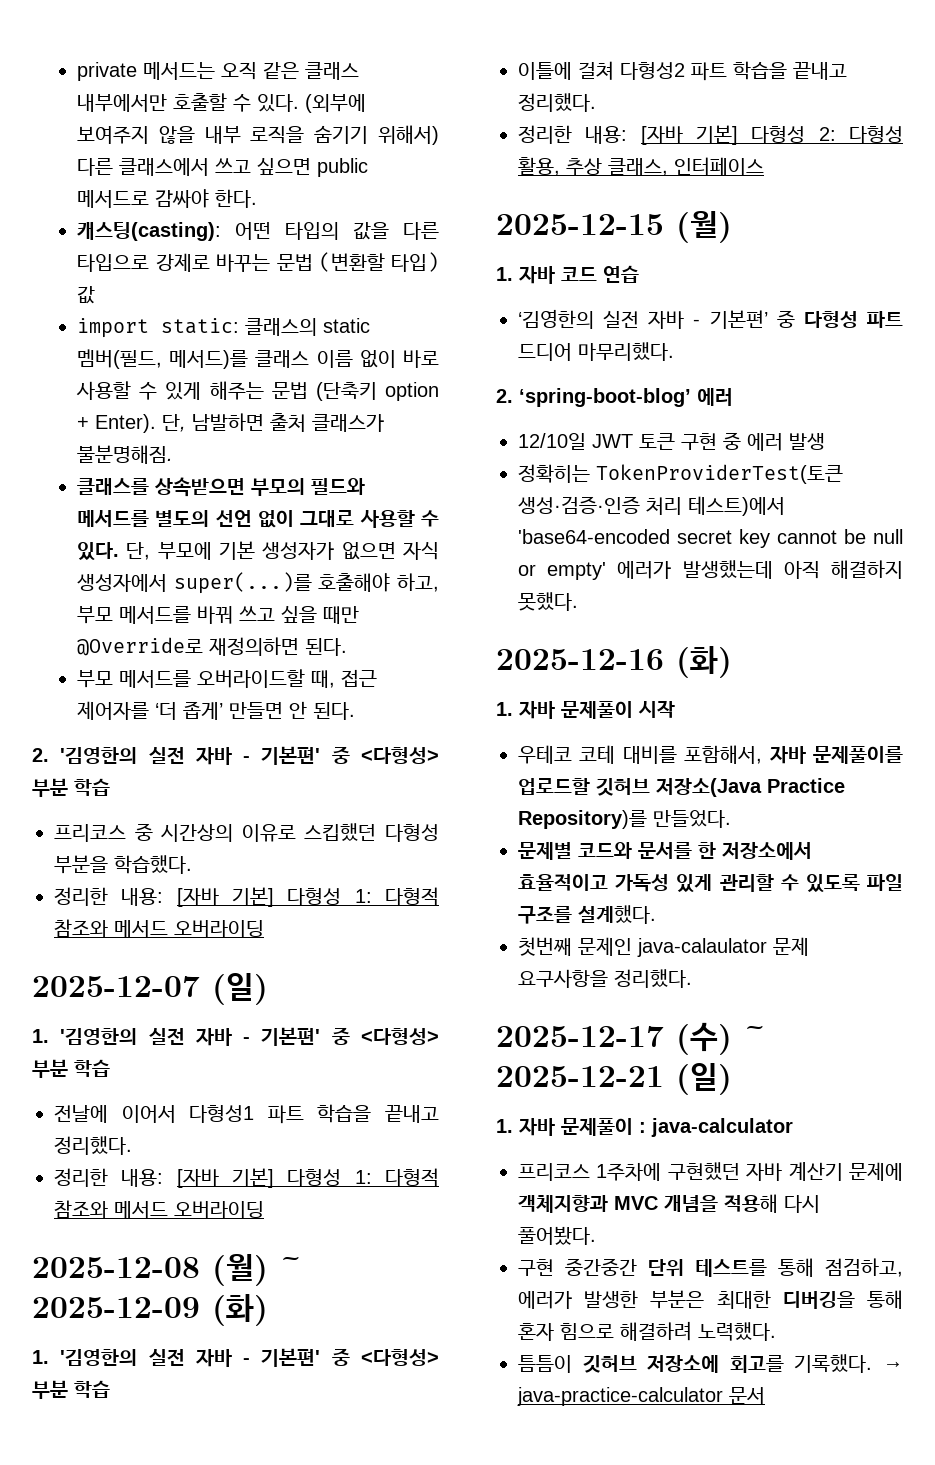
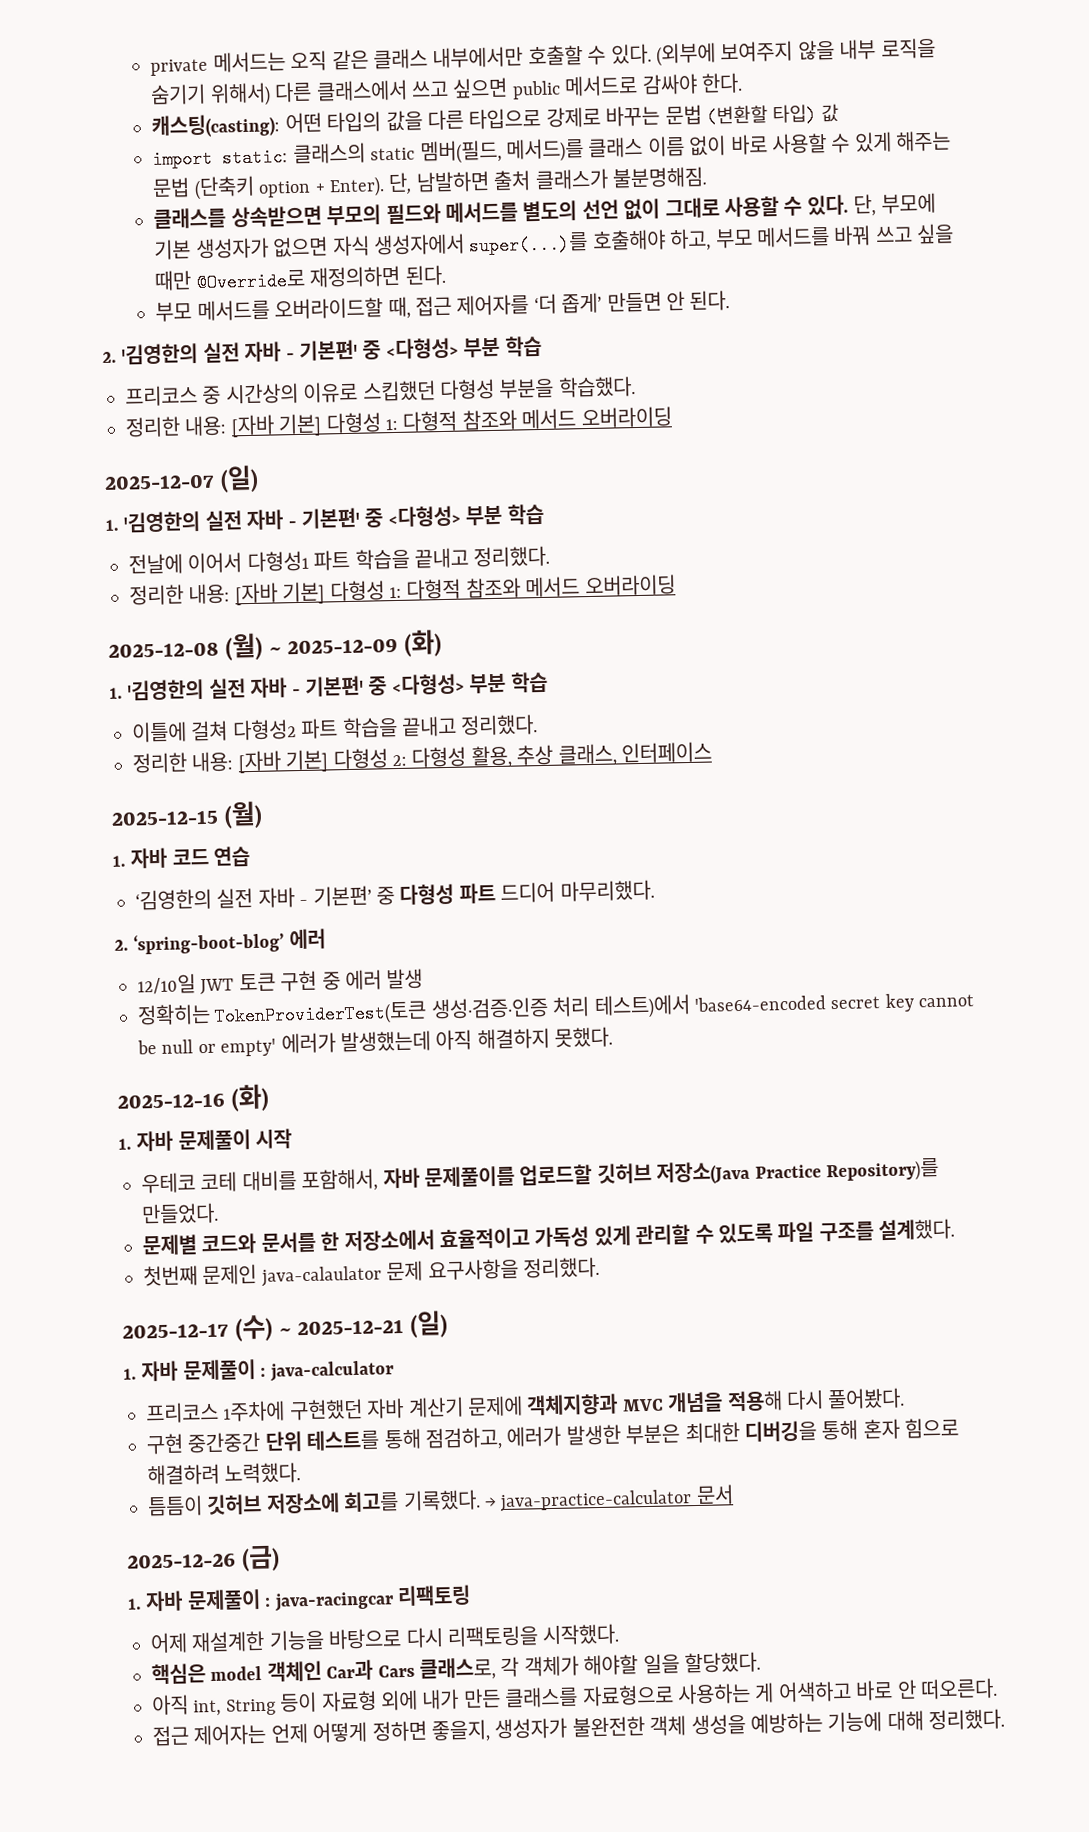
+ 2025-12-26 (금)
+ 1. 자바 문제풀이 : java-racingcar 리팩토링
+ 어제 재설계한 기능을 바탕으로 다시 리팩토링을 시작했다.
+ 핵심은 model 객체인 Car과 Cars 클래스로, 각 객체가 해야할 일을 할당했다.
+ 아직 int, String 등이 자료형 외에 내가 만든 클래스를 자료형으로 사용하는 게 어색하고 바로 안 떠오른다.
+ 접근 제어자는 언제 어떻게 정하면 좋을지, 생성자가 불완전한 객체 생성을 예방하는 기능에 대해 정리했다.

